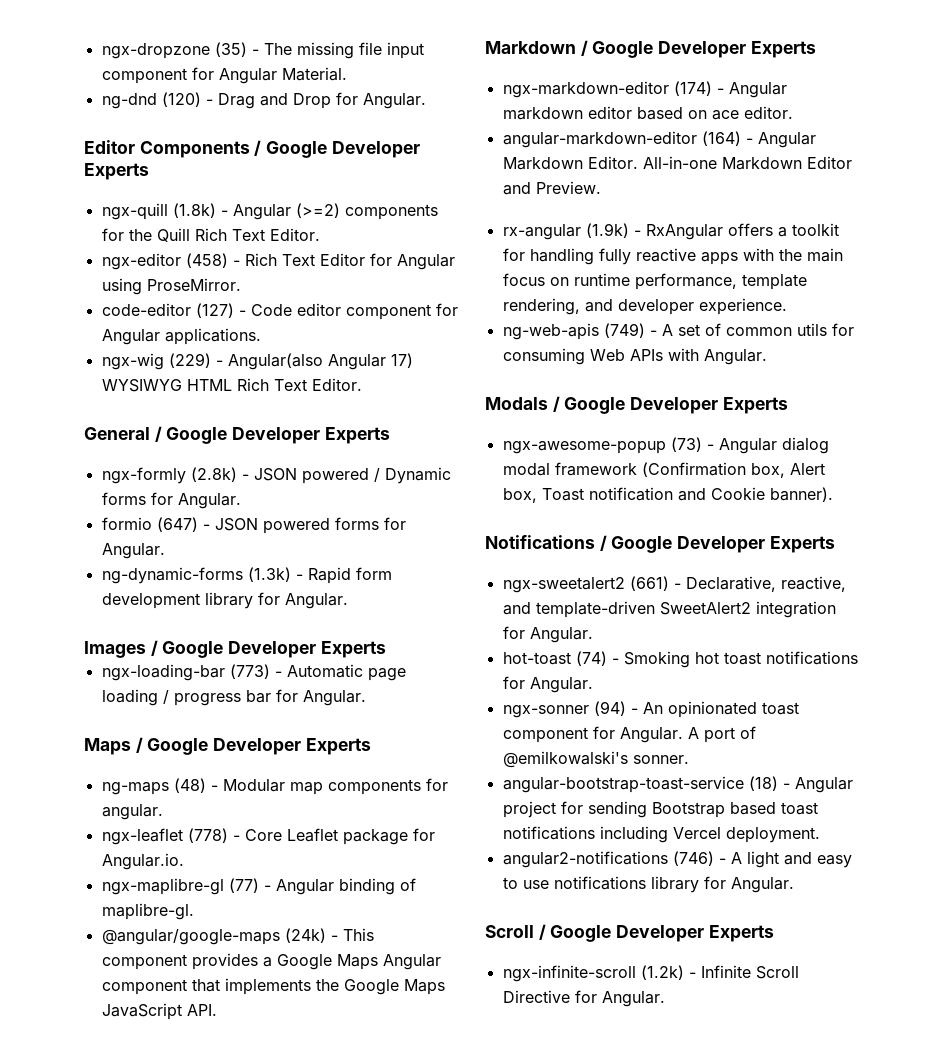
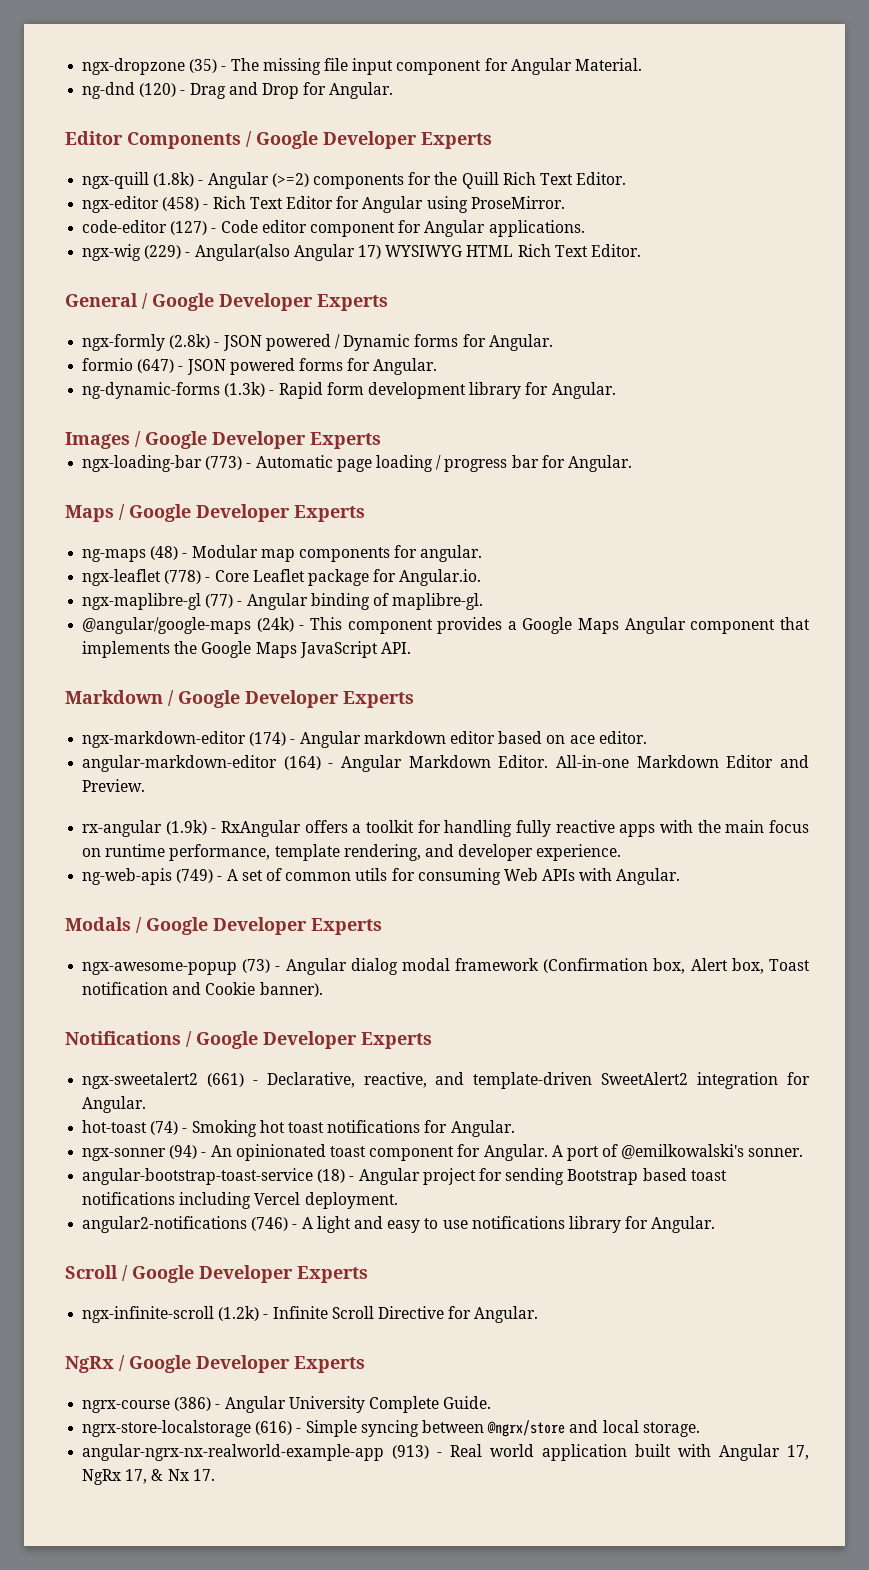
+ NgRx / Google Developer Experts
+ ngrx-course (386) - Angular University Complete Guide.
+ ngrx-store-localstorage (616) - Simple syncing between @ngrx/store and local storage.
+ angular-ngrx-nx-realworld-example-app (913) - Real world application built with Angular 17, NgRx 17, & Nx 17.

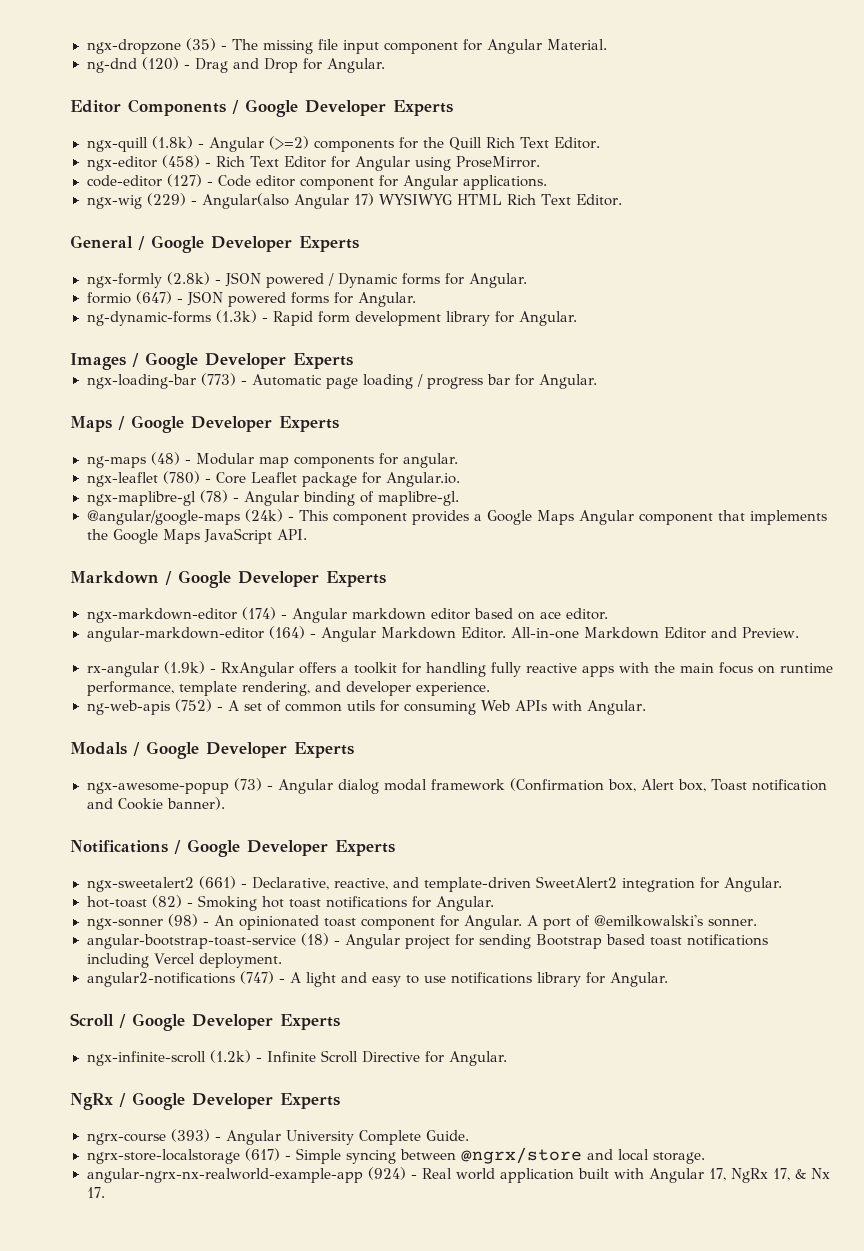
- ngx-leaflet (778) - Core Leaflet package for Angular.io.
+ ngx-leaflet (780) - Core Leaflet package for Angular.io.
- ngx-maplibre-gl (77) - Angular binding of maplibre-gl.
+ ngx-maplibre-gl (78) - Angular binding of maplibre-gl.
- ng-web-apis (749) - A set of common utils for consuming Web APIs with Angular.
+ ng-web-apis (752) - A set of common utils for consuming Web APIs with Angular.
- hot-toast (74) - Smoking hot toast notifications for Angular.
+ hot-toast (82) - Smoking hot toast notifications for Angular.
- ngx-sonner (94) - An opinionated toast component for Angular.
+ ngx-sonner (98) - An opinionated toast component for Angular.
- angular2-notifications (746) - A light and easy to use notifications library for Angular.
+ angular2-notifications (747) - A light and easy to use notifications library for Angular.
- ngrx-course (386) - Angular University Complete Guide.
+ ngrx-course (393) - Angular University Complete Guide.
- ngrx-store-localstorage (616) - Simple syncing between @ngrx/store and local storage.
+ ngrx-store-localstorage (617) - Simple syncing between @ngrx/store and local storage.
- angular-ngrx-nx-realworld-example-app (913) - Real world application built with Angular 17, NgRx 17, & Nx 17.
+ angular-ngrx-nx-realworld-example-app (924) - Real world application built with Angular 17, NgRx 17, & Nx 17.

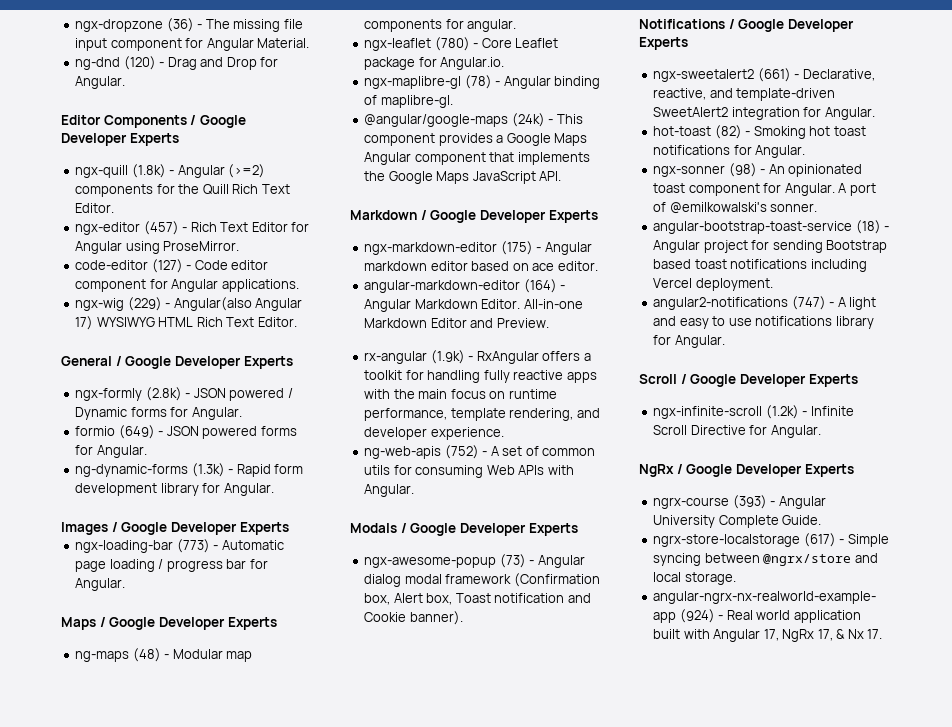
- ngx-dropzone (35) - The missing file input component for Angular Material.
+ ngx-dropzone (36) - The missing file input component for Angular Material.
- ngx-editor (458) - Rich Text Editor for Angular using ProseMirror.
+ ngx-editor (457) - Rich Text Editor for Angular using ProseMirror.
- formio (647) - JSON powered forms for Angular.
+ formio (649) - JSON powered forms for Angular.
- ngx-markdown-editor (174) - Angular markdown editor based on ace editor.
+ ngx-markdown-editor (175) - Angular markdown editor based on ace editor.

